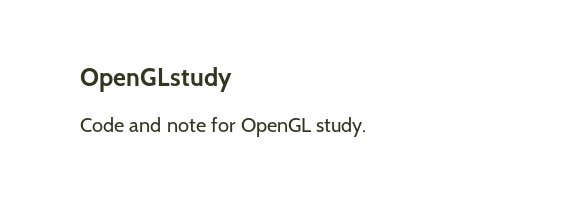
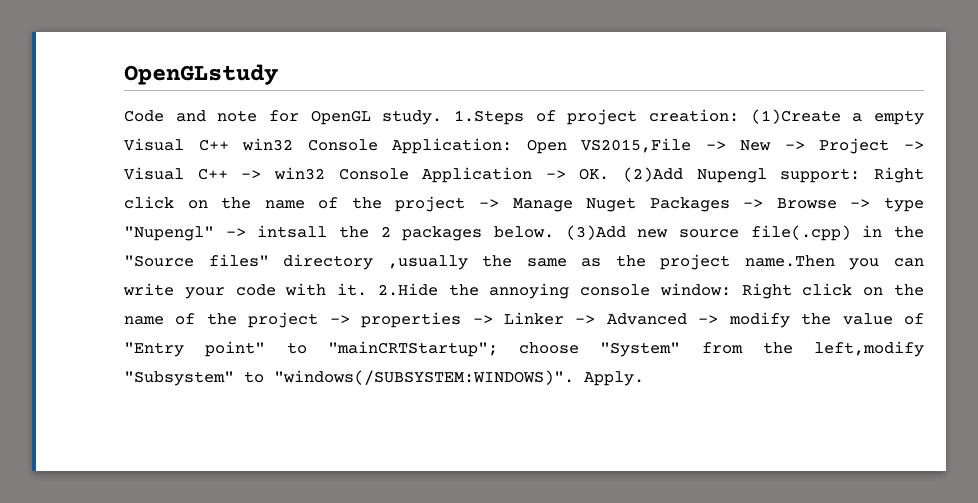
+ 1.Steps of project creation: (1)Create a empty Visual C++ win32 Console Application: Open VS2015,File -> New -> Project -> Visual C++ -> win32 Console Application -> OK. (2)Add Nupengl support: Right click on the name of the project -> Manage Nuget Packages -> Browse -> type "Nupengl" -> intsall the 2 packages below. (3)Add new source file(.cpp) in the "Source files" directory ,usually the same as the project name.Then you can write your code with it. 2.Hide the annoying console window: Right click on the name of the project -> properties -> Linker -> Advanced -> modify the value of "Entry point" to "mainCRTStartup"; choose "System" from the left,modify "Subsystem" to "windows(/SUBSYSTEM:WINDOWS)". Apply.

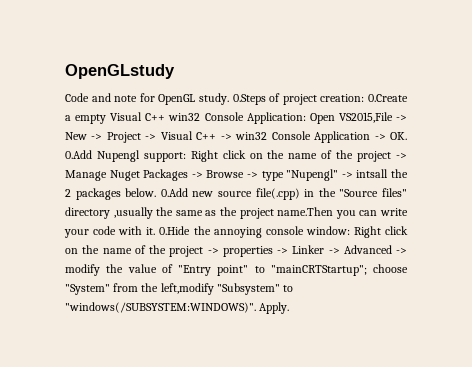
- 1.Steps of project creation: (1)Create a empty Visual C++ win32 Console Application: Open VS2015,File -> New -> Project -> Visual C++ -> win32 Console Application -> OK. (2)Add Nupengl support: Right click on the name of the project -> Manage Nuget Packages -> Browse -> type "Nupengl" -> intsall the 2 packages below.
+ 0.Steps of project creation: 0.Create a empty Visual C++ win32 Console Application: Open VS2015,File -> New -> Project -> Visual C++ -> win32 Console Application -> OK. 0.Add Nupengl support: Right click on the name of the project -> Manage Nuget Packages -> Browse -> type "Nupengl" -> intsall the 2 packages below.
- (3)Add new source file(.cpp) in the "Source files" directory ,usually the same as the project name.Then you can write your code with it.
+ 0.Add new source file(.cpp) in the "Source files" directory ,usually the same as the project name.Then you can write your code with it.
- 2.Hide the annoying console window: Right click on the name of the project -> properties -> Linker -> Advanced -> modify the value of "Entry point" to "mainCRTStartup"; choose "System" from the left,modify "Subsystem" to "windows(/SUBSYSTEM:WINDOWS)".
+ 0.Hide the annoying console window: Right click on the name of the project -> properties -> Linker -> Advanced -> modify the value of "Entry point" to "mainCRTStartup"; choose "System" from the left,modify "Subsystem" to "windows(/SUBSYSTEM:WINDOWS)".

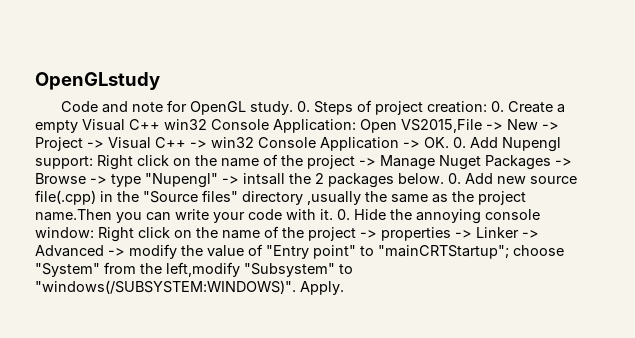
- 0.Steps of project creation: 0.Create a empty Visual C++ win32 Console Application: Open VS2015,File -> New -> Project -> Visual C++ -> win32 Console Application -> OK. 0.Add Nupengl support: Right click on the name of the project -> Manage Nuget Packages -> Browse -> type "Nupengl" -> intsall the 2 packages below.
+ 0. Steps of project creation: 0. Create a empty Visual C++ win32 Console Application: Open VS2015,File -> New -> Project -> Visual C++ -> win32 Console Application -> OK. 0. Add Nupengl support: Right click on the name of the project -> Manage Nuget Packages -> Browse -> type "Nupengl" -> intsall the 2 packages below.
- 0.Add new source file(.cpp) in the "Source files" directory ,usually the same as the project name.Then you can write your code with it.
+ 0. Add new source file(.cpp) in the "Source files" directory ,usually the same as the project name.Then you can write your code with it.
- 0.Hide the annoying console window: Right click on the name of the project -> properties -> Linker -> Advanced -> modify the value of "Entry point" to "mainCRTStartup"; choose "System" from the left,modify "Subsystem" to "windows(/SUBSYSTEM:WINDOWS)".
+ 0. Hide the annoying console window: Right click on the name of the project -> properties -> Linker -> Advanced -> modify the value of "Entry point" to "mainCRTStartup"; choose "System" from the left,modify "Subsystem" to "windows(/SUBSYSTEM:WINDOWS)".

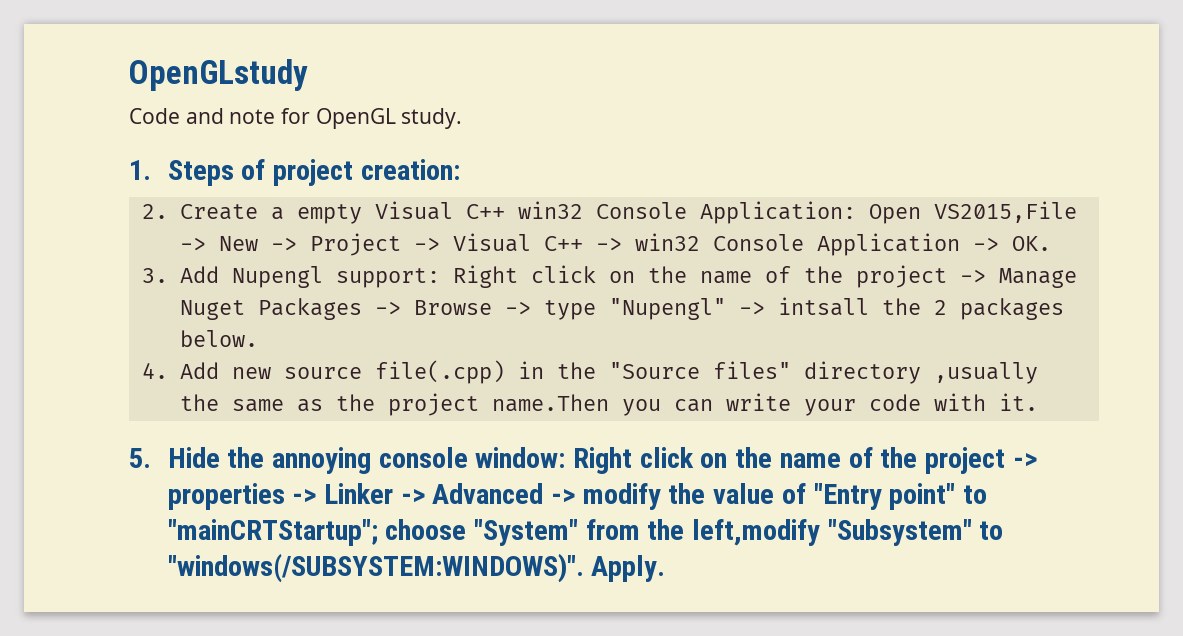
- Code and note for OpenGL study. 0. Steps of project creation: 0. Create a empty Visual C++ win32 Console Application:
+ Code and note for OpenGL study.
+ 1. Steps of project creation:
+ 2. Create a empty Visual C++ win32 Console Application:
- Open VS2015,File -> New -> Project -> Visual C++ -> win32 Console Application -> OK. 0. Add Nupengl support:
+ Open VS2015,File -> New -> Project -> Visual C++ -> win32 Console Application -> OK.
+ 3. Add Nupengl support:
- Right click on the name of the project -> Manage Nuget Packages -> Browse -> type "Nupengl" -> intsall the 2 packages below. 0. Add new source file(.cpp) in the "Source files" directory ,usually the same as the project name.Then you can write your code with it. 0. Hide the annoying console window:
+ Right click on the name of the project -> Manage Nuget Packages -> Browse -> type "Nupengl" -> intsall the 2 packages below.
+ 4. Add new source file(.cpp) in the "Source files" directory ,usually the same as the project name.Then you can write your code with it.
+ 5. Hide the annoying console window:

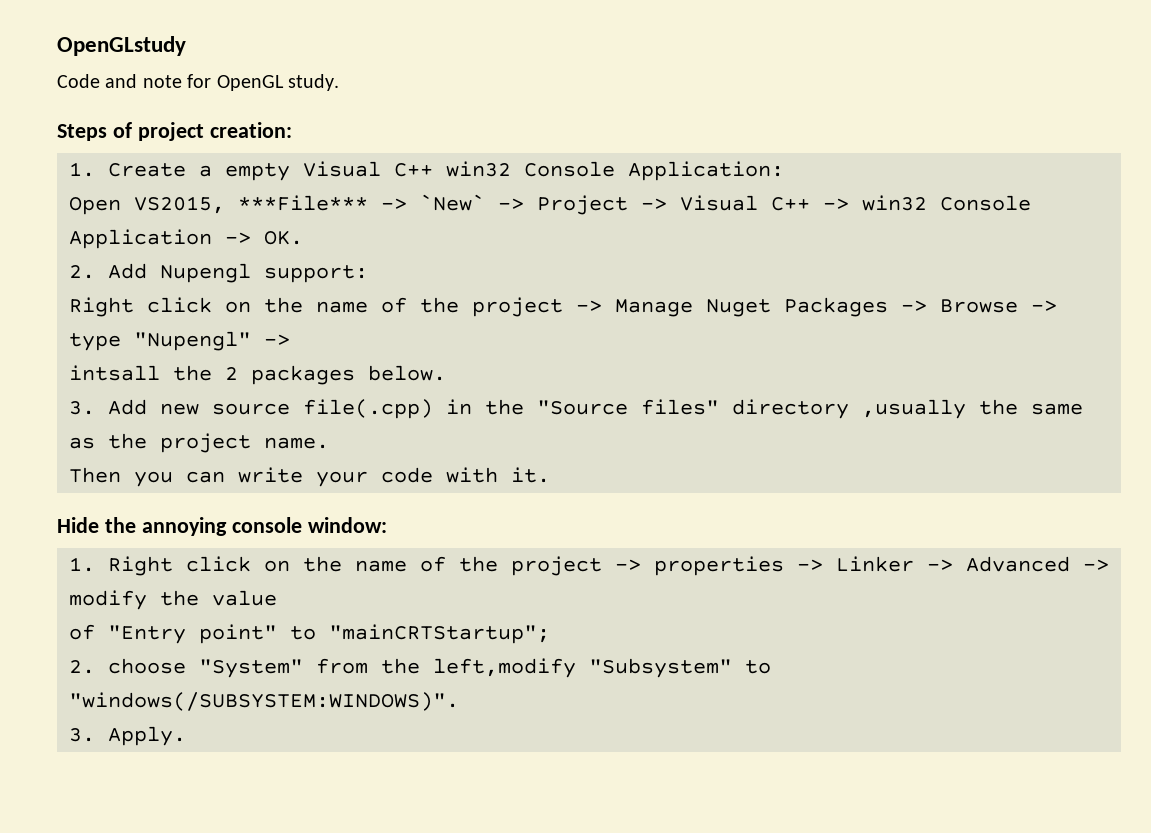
- 1. Steps of project creation:
+ Steps of project creation:
- 2. Create a empty Visual C++ win32 Console Application: Open VS2015,File -> New -> Project -> Visual C++ -> win32 Console Application -> OK.
+ 1. Create a empty Visual C++ win32 Console Application:
+ Open VS2015, ***File*** -> `New` -> Project -> Visual C++ -> win32 Console Application -> OK.
- 3. Add Nupengl support: Right click on the name of the project -> Manage Nuget Packages -> Browse -> type "Nupengl" -> intsall the 2 packages below.
+ 2. Add Nupengl support:
+ Right click on the name of the project -> Manage Nuget Packages -> Browse -> type "Nupengl" ->
+ intsall the 2 packages below.
- 4. Add new source file(.cpp) in the "Source files" directory ,usually the same as the project name.Then you can write your code with it.
+ 3. Add new source file(.cpp) in the "Source files" directory ,usually the same as the project name.
+ Then you can write your code with it.
- 5. Hide the annoying console window: Right click on the name of the project -> properties -> Linker -> Advanced -> modify the value of "Entry point" to "mainCRTStartup"; choose "System" from the left,modify "Subsystem" to "windows(/SUBSYSTEM:WINDOWS)". Apply.
+ Hide the annoying console window:
+ 1. Right click on the name of the project -> properties -> Linker -> Advanced -> modify the value
+ of "Entry point" to "mainCRTStartup";
+ 2. choose "System" from the left,modify "Subsystem" to "windows(/SUBSYSTEM:WINDOWS)".
+ 3. Apply.

